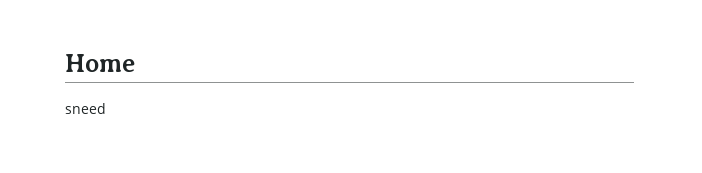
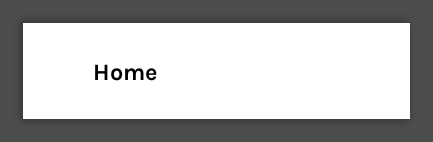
- sneed

